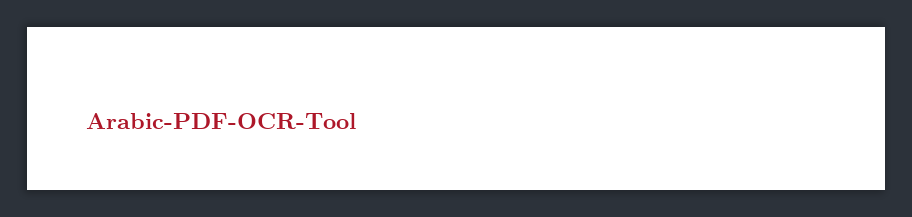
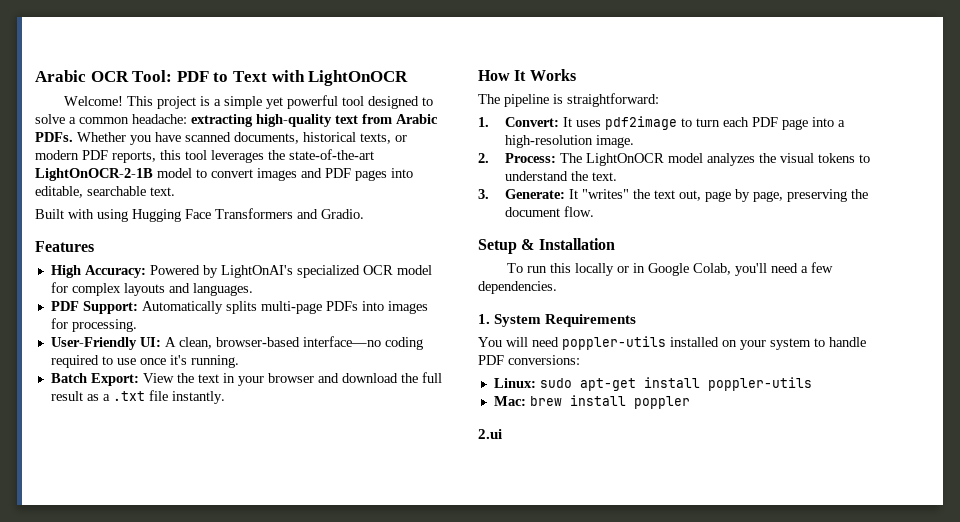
- Arabic-PDF-OCR-Tool
+ Arabic OCR Tool: PDF to Text with LightOnOCR
+ Welcome! This project is a simple yet powerful tool designed to solve a common headache: extracting high-quality text from Arabic PDFs. Whether you have scanned documents, historical texts, or modern PDF reports, this tool leverages the state-of-the-art LightOnOCR-2-1B model to convert images and PDF pages into editable, searchable text.
+ Built with using Hugging Face Transformers and Gradio.
+ Features
+ High Accuracy: Powered by LightOnAI's specialized OCR model for complex layouts and languages.
+ PDF Support: Automatically splits multi-page PDFs into images for processing.
+ User-Friendly UI: A clean, browser-based interface—no coding required to use once it's running.
+ Batch Export: View the text in your browser and download the full result as a .txt file instantly.
+ How It Works
+ The pipeline is straightforward:
+ 1. Convert: It uses pdf2image to turn each PDF page into a high-resolution image.
+ 2. Process: The LightOnOCR model analyzes the visual tokens to understand the text.
+ 3. Generate: It "writes" the text out, page by page, preserving the document flow.
+ Setup & Installation
+ To run this locally or in Google Colab, you'll need a few dependencies.
+ 1. System Requirements
+ You will need poppler-utils installed on your system to handle PDF conversions:
+ Linux: sudo apt-get install poppler-utils
+ Mac: brew install poppler
+ 2.ui

